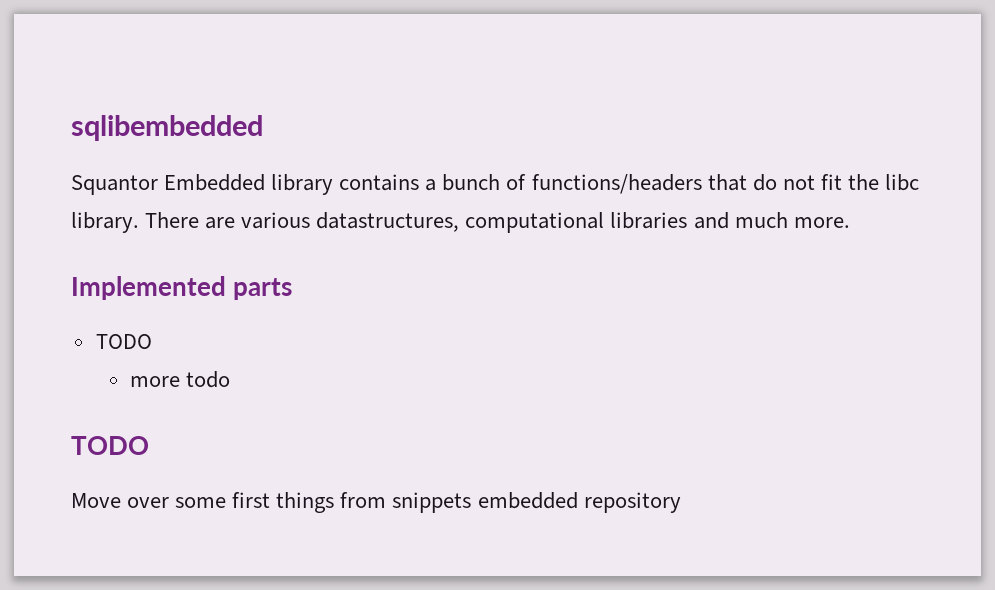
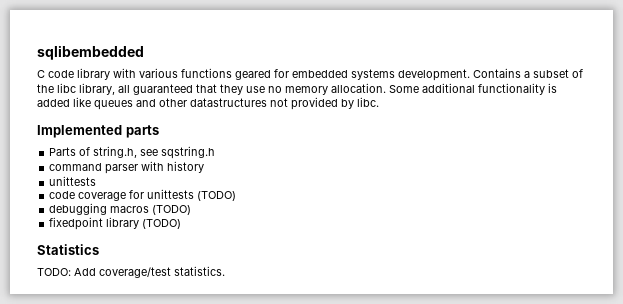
- Squantor Embedded library contains a bunch of functions/headers that do not fit the libc library. There are various datastructures, computational libraries and much more.
+ C code library with various functions geared for embedded systems development. Contains a subset of the libc library, all guaranteed that they use no memory allocation. Some additional functionality is added like queues and other datastructures not provided by libc.
  Implemented parts
- TODO
- more todo
- TODO
- Move over some first things from snippets embedded repository
+ Parts of string.h, see sqstring.h
+ command parser with history
+ unittests
+ code coverage for unittests (TODO)
+ debugging macros (TODO)
+ fixedpoint library (TODO)
+ Statistics
+ TODO: Add coverage/test statistics.

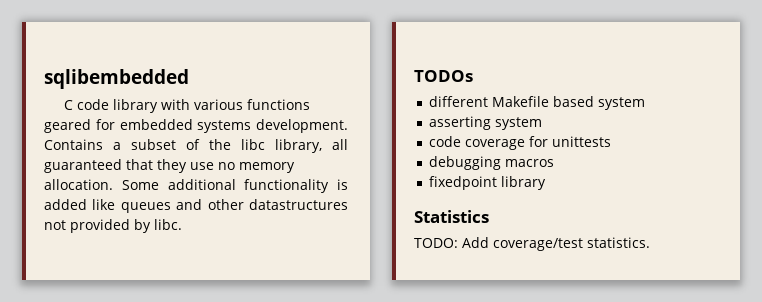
- Implemented parts
- Parts of string.h, see sqstring.h
- command parser with history
- unittests
+ TODOs
+ different Makefile based system
+ asserting system
- code coverage for unittests (TODO)
+ code coverage for unittests
- debugging macros (TODO)
+ debugging macros
- fixedpoint library (TODO)
+ fixedpoint library

